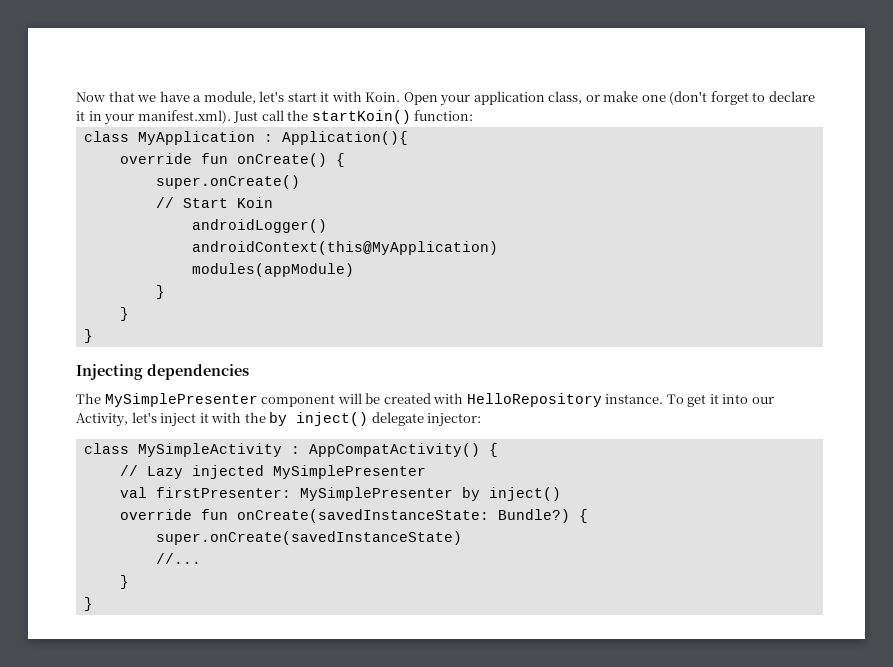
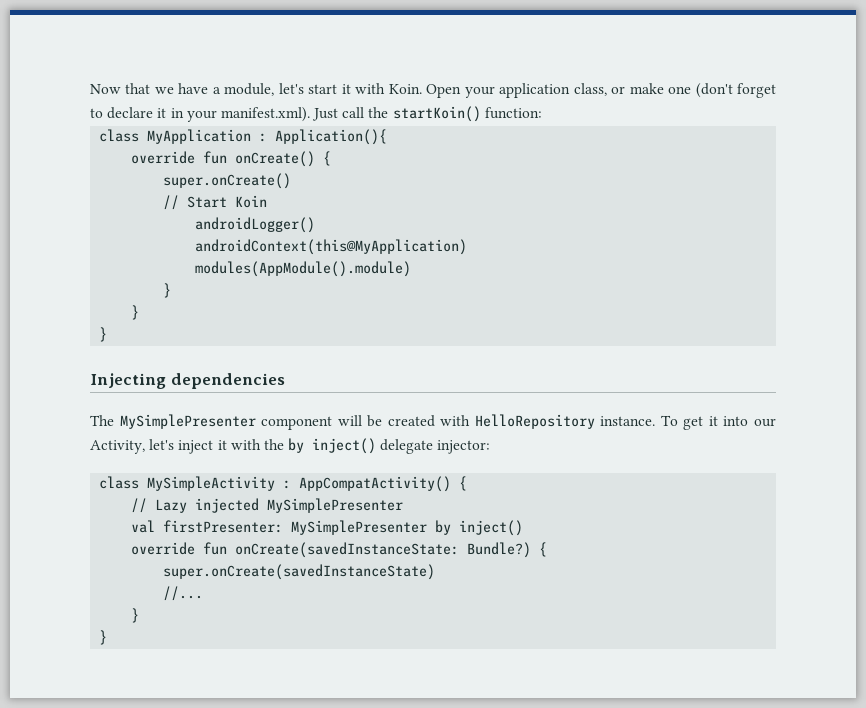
- modules(appModule)
+ modules(AppModule().module)

